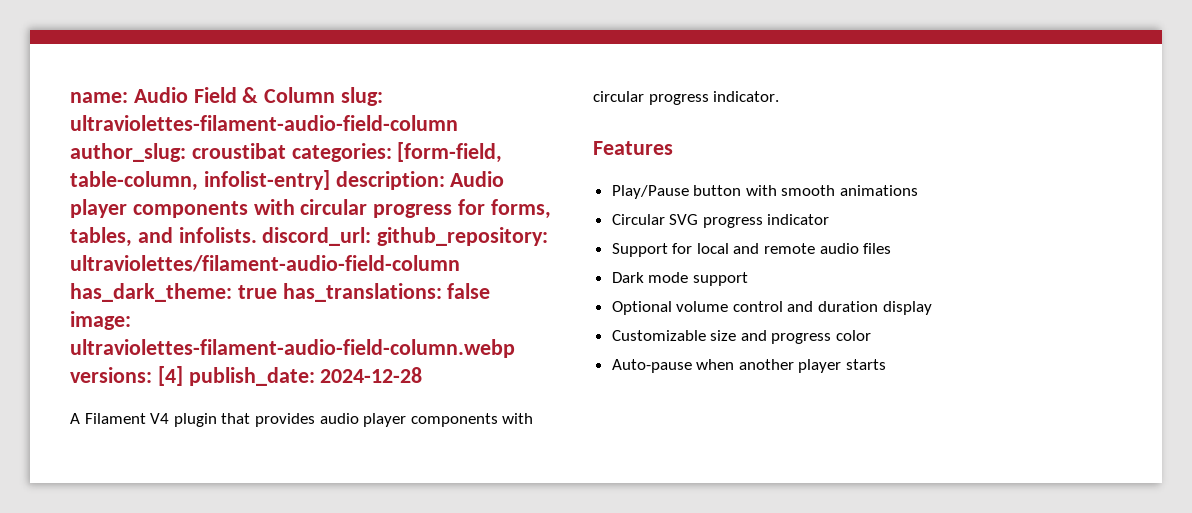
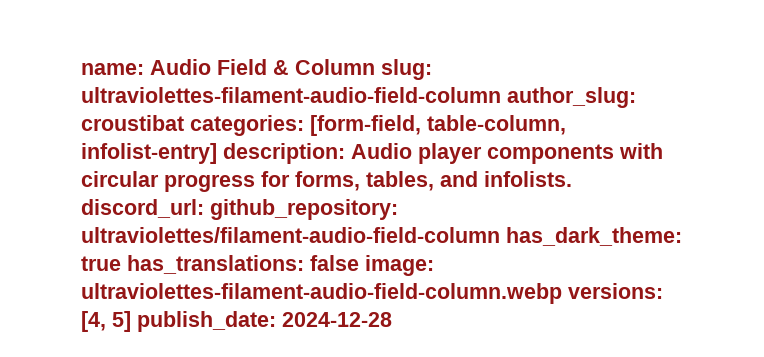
- name: Audio Field & Column slug: ultraviolettes-filament-audio-field-column author_slug: croustibat categories: [form-field, table-column, infolist-entry] description: Audio player components with circular progress for forms, tables, and infolists. discord_url: github_repository: ultraviolettes/filament-audio-field-column has_dark_theme: true has_translations: false image: ultraviolettes-filament-audio-field-column.webp versions: [4] publish_date: 2024-12-28
+ name: Audio Field & Column slug: ultraviolettes-filament-audio-field-column author_slug: croustibat categories: [form-field, table-column, infolist-entry] description: Audio player components with circular progress for forms, tables, and infolists. discord_url: github_repository: ultraviolettes/filament-audio-field-column has_dark_theme: true has_translations: false image: ultraviolettes-filament-audio-field-column.webp versions: [4, 5] publish_date: 2024-12-28
- A Filament V4 plugin that provides audio player components with circular progress indicator.
- Features
- Play/Pause button with smooth animations
- Circular SVG progress indicator
- Support for local and remote audio files
- Dark mode support
- Optional volume control and duration display
- Customizable size and progress color
- Auto-pause when another player starts

